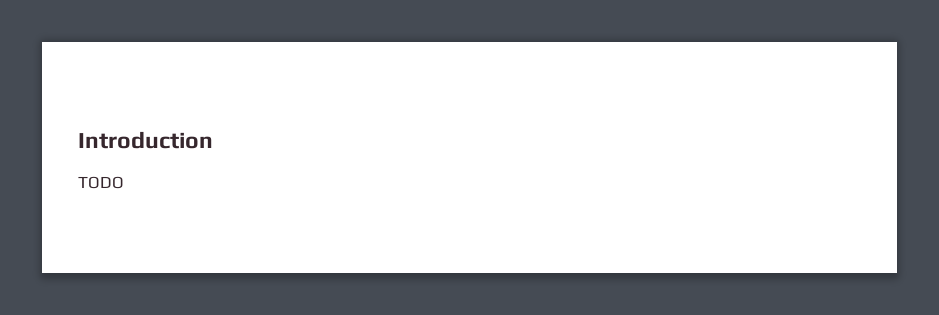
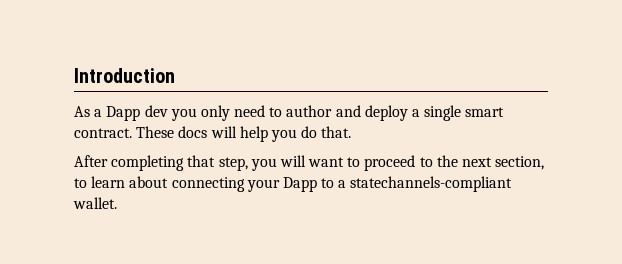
- TODO
+ As a Dapp dev you only need to author and deploy a single smart contract. These docs will help you do that.
+ After completing that step, you will want to proceed to the next section, to learn about connecting your Dapp to a statechannels-compliant wallet.

